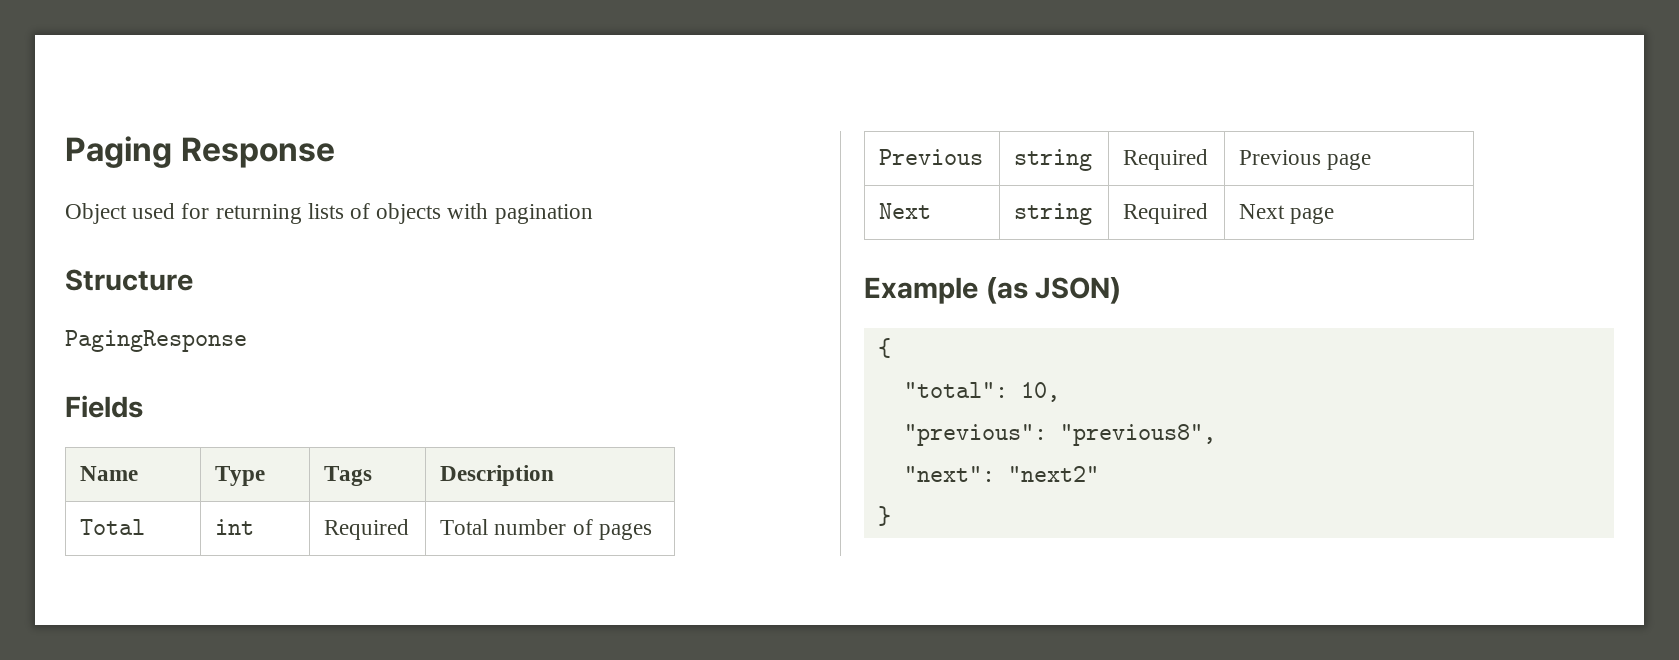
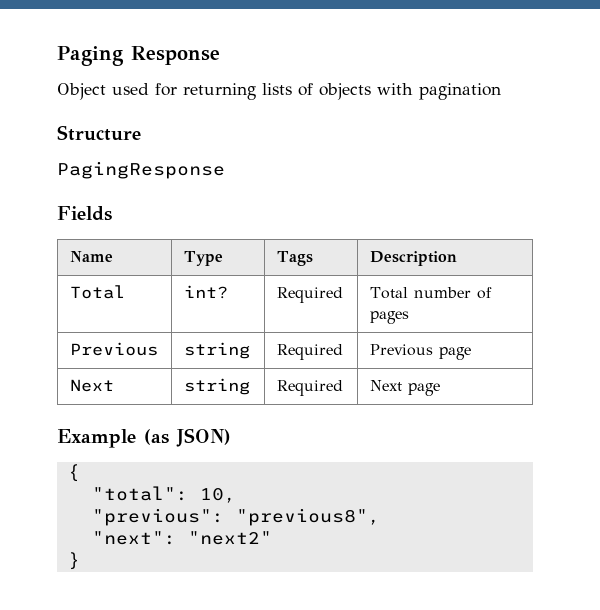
- Total | int | Required | Total number of pages
+ Total | int? | Required | Total number of pages

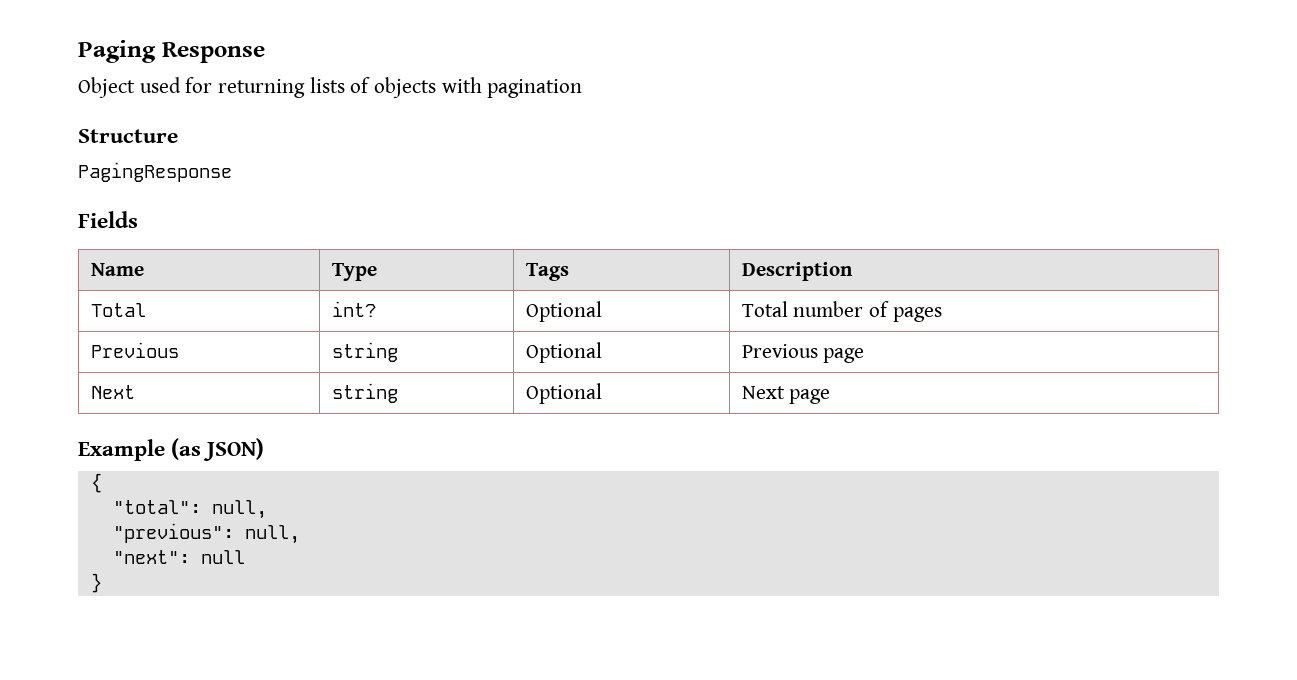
- Total | int? | Required | Total number of pages
+ Total | int? | Optional | Total number of pages
- Previous | string | Required | Previous page
+ Previous | string | Optional | Previous page
- Next | string | Required | Next page
+ Next | string | Optional | Next page
- "total": 10,
+ "total": null,
- "previous": "previous8",
+ "previous": null,
- "next": "next2"
+ "next": null

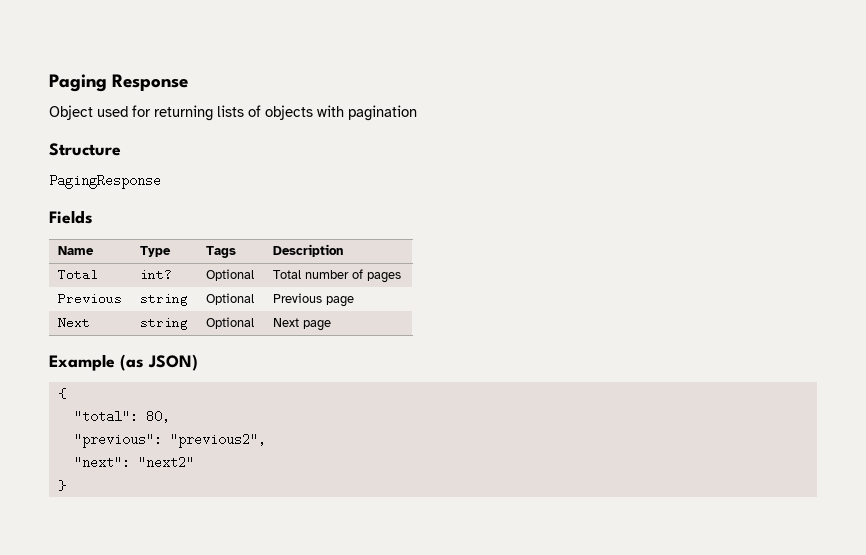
- "total": null,
+ "total": 80,
- "previous": null,
+ "previous": "previous2",
- "next": null
+ "next": "next2"

